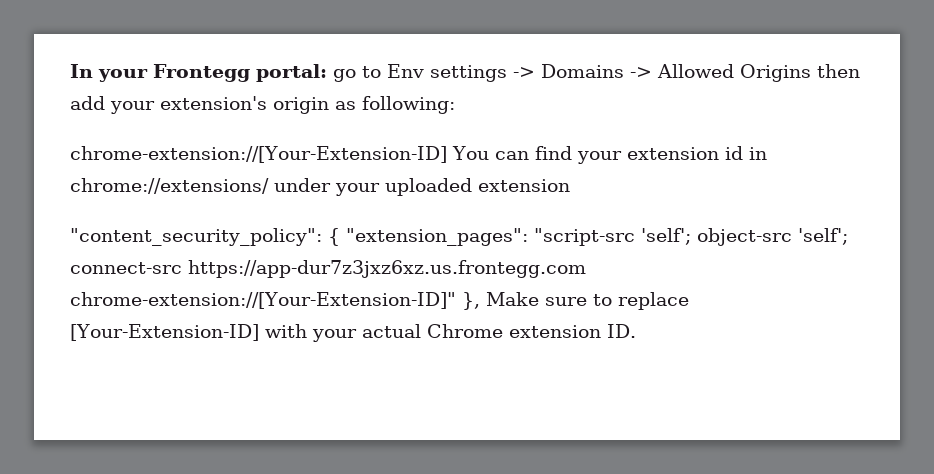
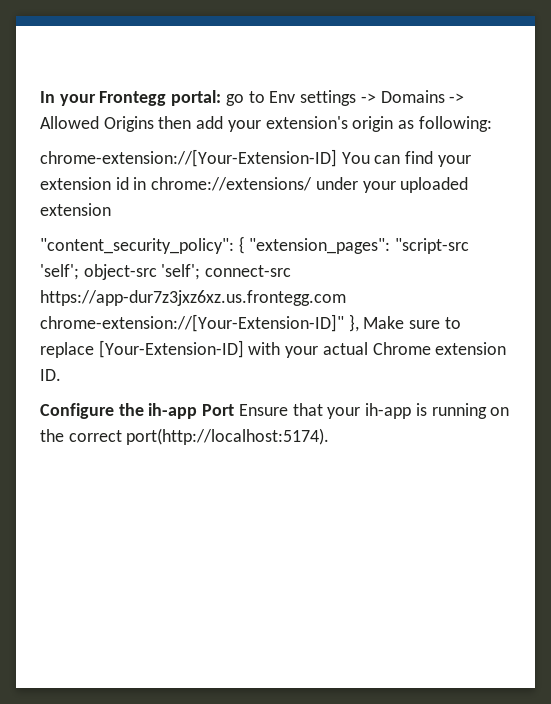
+ Configure the ih-app Port Ensure that your ih-app is running on the correct port(http://localhost:5174).

